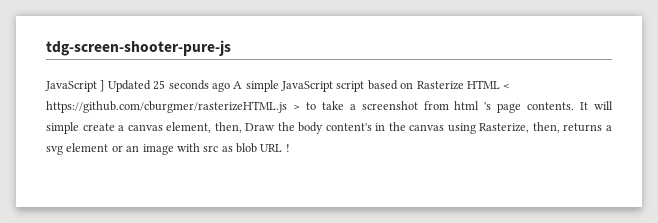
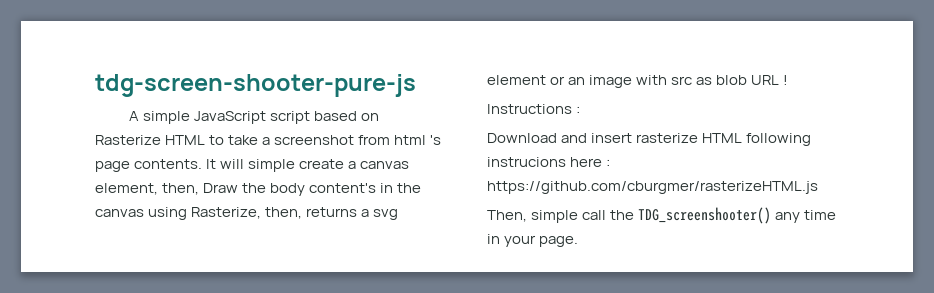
- JavaScript ] Updated 25 seconds ago A simple JavaScript script based on Rasterize HTML < https://github.com/cburgmer/rasterizeHTML.js > to take a screenshot from html 's page contents.
+ A simple JavaScript script based on Rasterize HTML to take a screenshot from html 's page contents.
+ Instructions :
+ Download and insert rasterize HTML following instrucions here : https://github.com/cburgmer/rasterizeHTML.js
+ Then, simple call the TDG_screenshooter() any time in your page.

